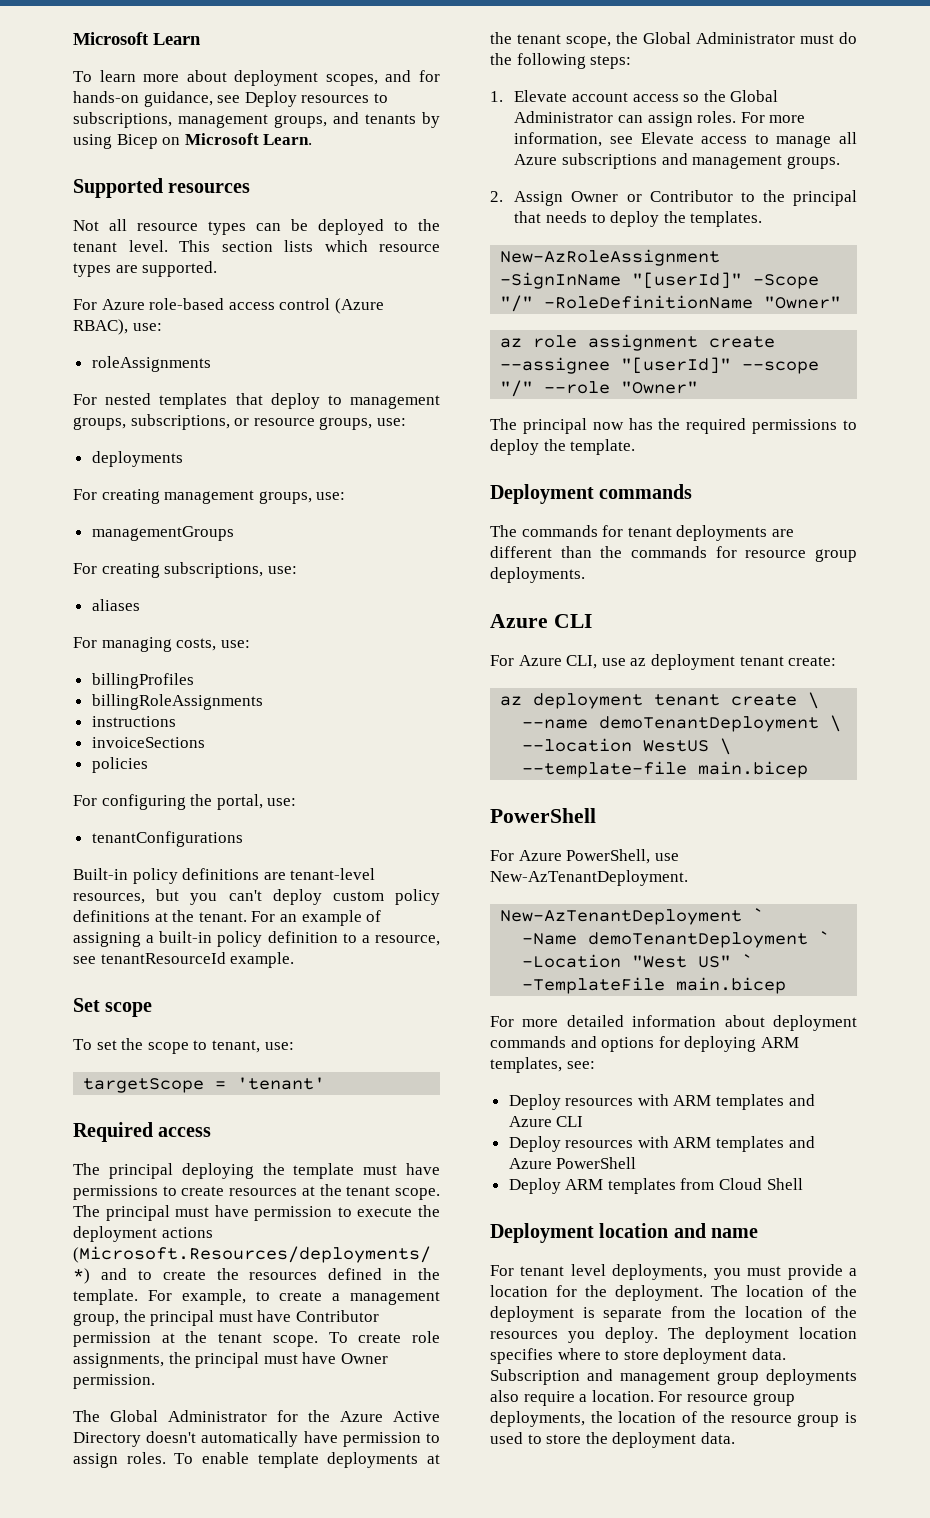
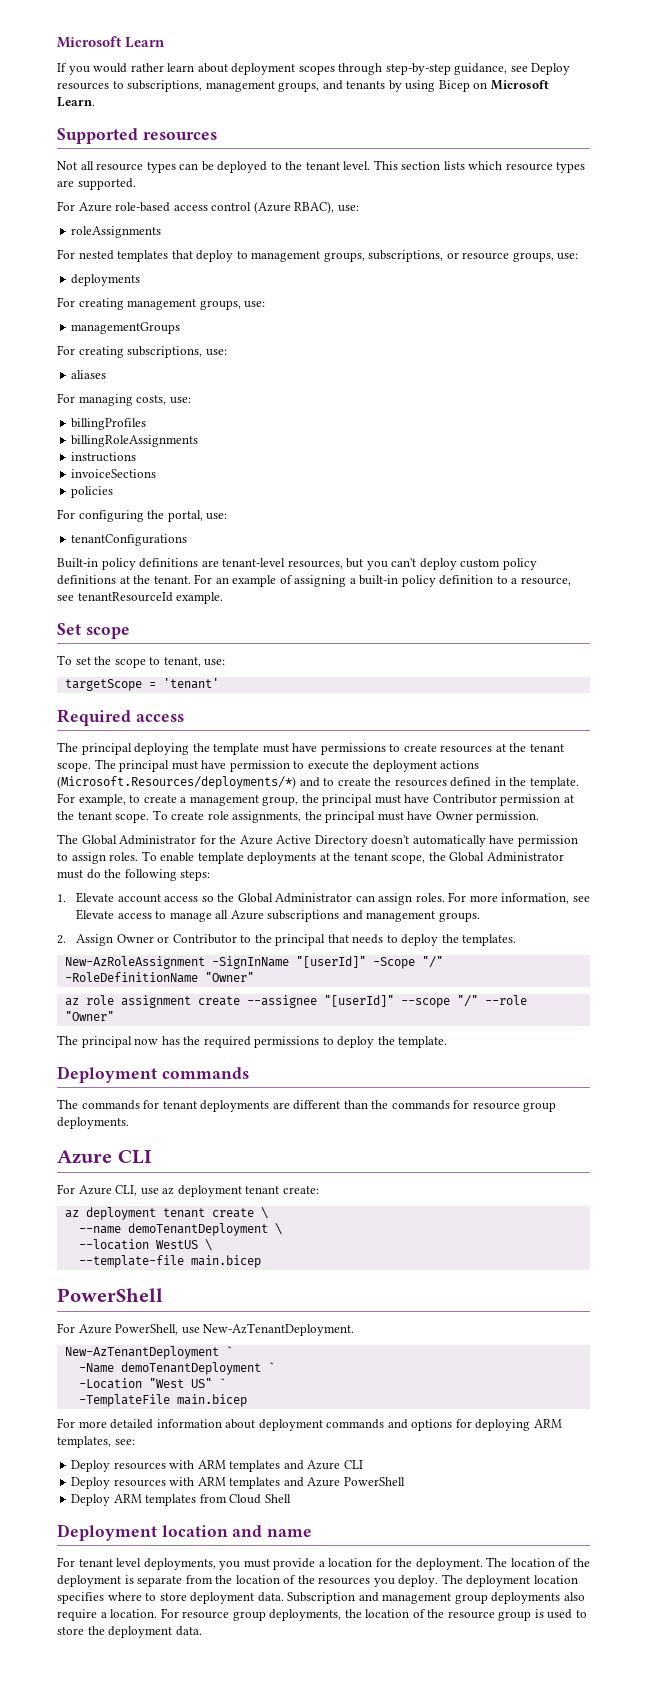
- To learn more about deployment scopes, and for hands-on guidance, see Deploy resources to subscriptions, management groups, and tenants by using Bicep on Microsoft Learn.
+ If you would rather learn about deployment scopes through step-by-step guidance, see Deploy resources to subscriptions, management groups, and tenants by using Bicep on Microsoft Learn.

